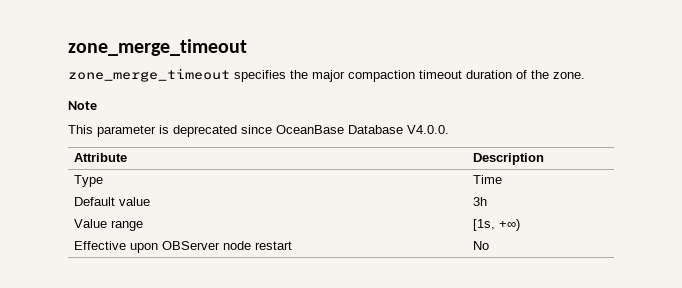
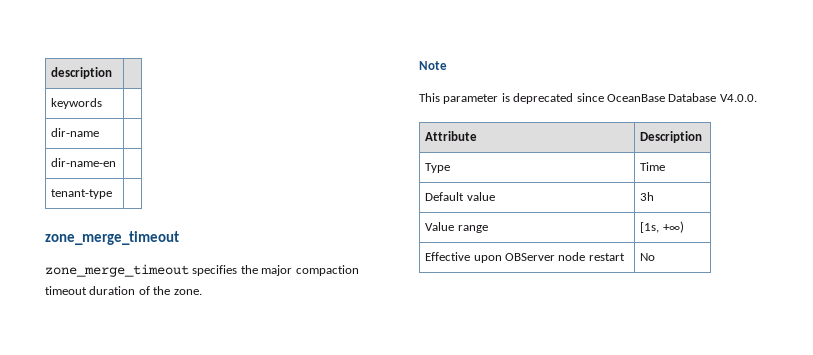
+ description |
+ keywords |
+ dir-name |
+ dir-name-en |
+ tenant-type |

